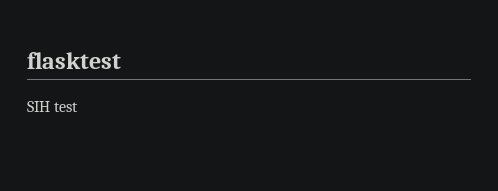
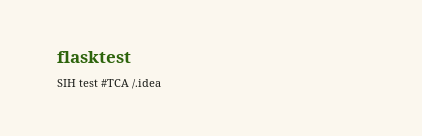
- SIH test
+ SIH test #TCA /.idea

